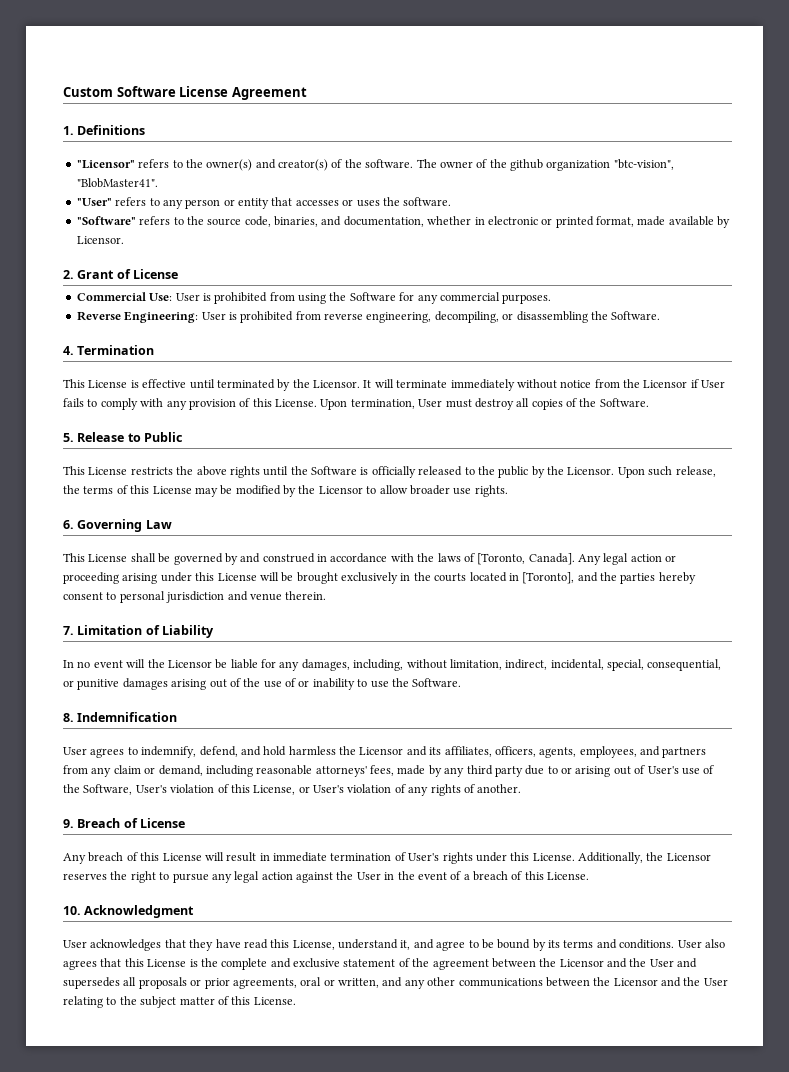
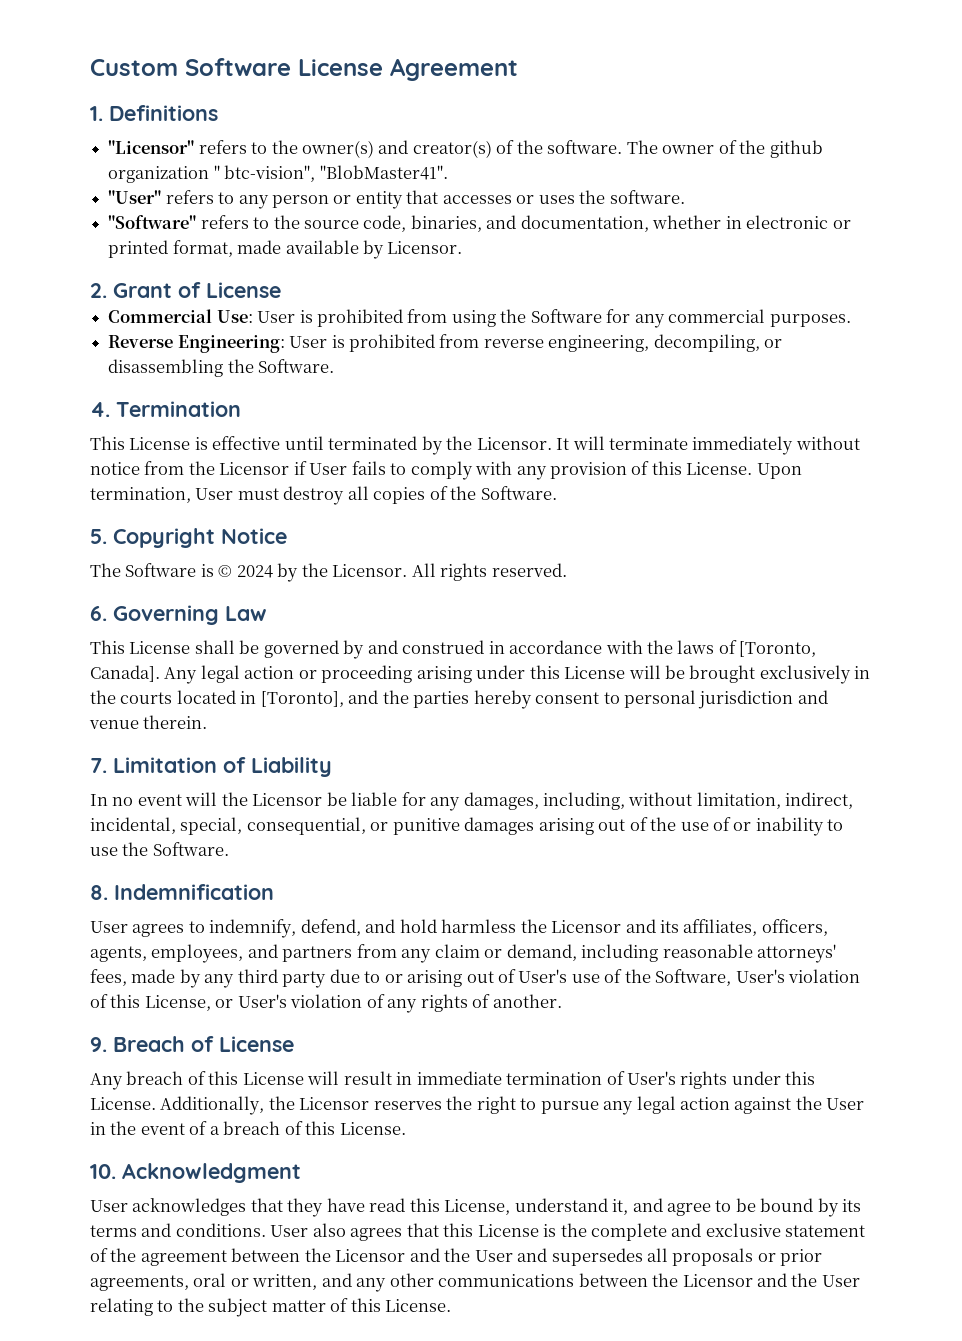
- The owner of the github organization "btc-vision", "BlobMaster41".
+ The owner of the github organization " btc-vision", "BlobMaster41".
- 5. Release to Public
- This License restricts the above rights until the Software is officially released to the public by the Licensor. Upon such release, the terms of this License may be modified by the Licensor to allow broader use rights.
+ 5. Copyright Notice
+ The Software is © 2024 by the Licensor. All rights reserved.

